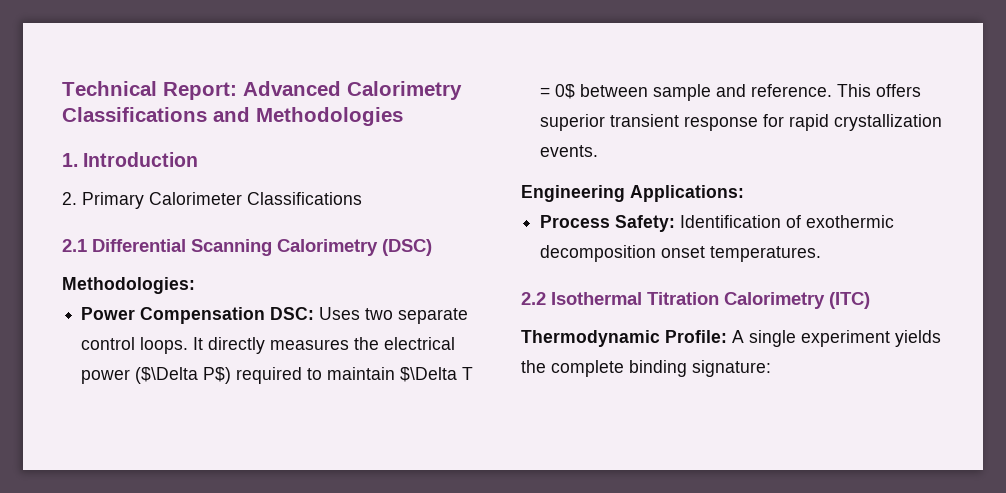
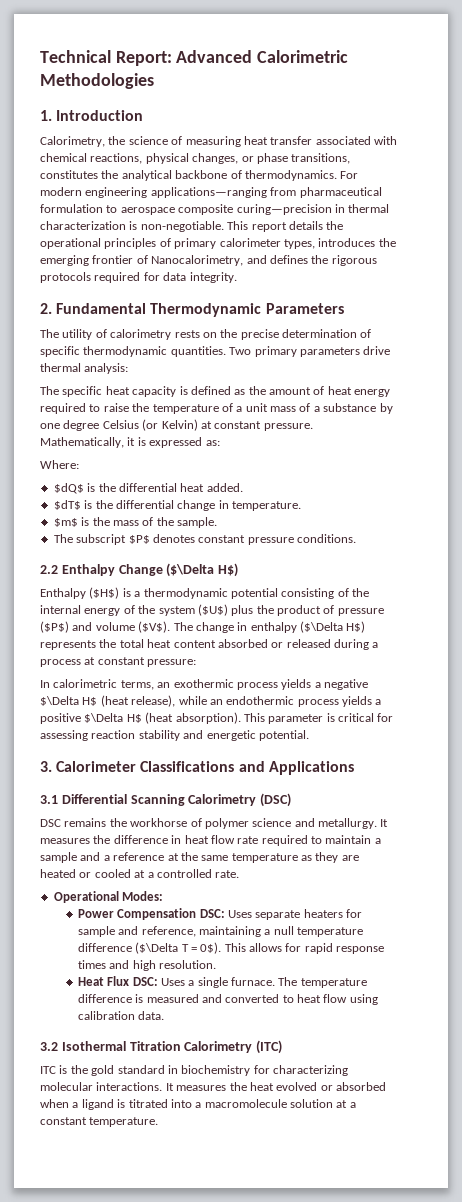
- Technical Report: Advanced Calorimetry Classifications and Methodologies
+ Technical Report: Advanced Calorimetric Methodologies
- 2. Primary Calorimeter Classifications
- 2.1 Differential Scanning Calorimetry (DSC)
+ Calorimetry, the science of measuring heat transfer associated with chemical reactions, physical changes, or phase transitions, constitutes the analytical backbone of thermodynamics. For modern engineering applications—ranging from pharmaceutical formulation to aerospace composite curing—precision in thermal characterization is non-negotiable. This report details the operational principles of primary calorimeter types, introduces the emerging frontier of Nanocalorimetry, and defines the rigorous protocols required for data integrity.
+ 2. Fundamental Thermodynamic Parameters
+ The utility of calorimetry rests on the precise determination of specific thermodynamic quantities. Two primary parameters drive thermal analysis:
+ The specific heat capacity is defined as the amount of heat energy required to raise the temperature of a unit mass of a substance by one degree Celsius (or Kelvin) at constant pressure. Mathematically, it is expressed as:
+ Where:
+ $dQ$ is the differential heat added.
+ $dT$ is the differential change in temperature.
+ $m$ is the mass of the sample.
+ The subscript $P$ denotes constant pressure conditions.
+ 2.2 Enthalpy Change ($\Delta H$)
+ Enthalpy ($H$) is a thermodynamic potential consisting of the internal energy of the system ($U$) plus the product of pressure ($P$) and volume ($V$). The change in enthalpy ($\Delta H$) represents the total heat content absorbed or released during a process at constant pressure:
+ In calorimetric terms, an exothermic process yields a negative $\Delta H$ (heat release), while an endothermic process yields a positive $\Delta H$ (heat absorption). This parameter is critical for assessing reaction stability and energetic potential.
+ 3. Calorimeter Classifications and Applications
+ 3.1 Differential Scanning Calorimetry (DSC)
- Methodologies:
- Power Compensation DSC: Uses two separate control loops. It directly measures the electrical power ($\Delta P$) required to maintain $\Delta T = 0$ between sample and reference. This offers superior transient response for rapid crystallization events.
- Engineering Applications:
- Process Safety: Identification of exothermic decomposition onset temperatures.
- 2.2 Isothermal Titration Calorimetry (ITC)
- Thermodynamic Profile: A single experiment yields the complete binding signature:
+ DSC remains the workhorse of polymer science and metallurgy. It measures the difference in heat flow rate required to maintain a sample and a reference at the same temperature as they are heated or cooled at a controlled rate.
+ Operational Modes:
+ Power Compensation DSC: Uses separate heaters for sample and reference, maintaining a null temperature difference ($\Delta T = 0$). This allows for rapid response times and high resolution.
+ Heat Flux DSC: Uses a single furnace. The temperature difference is measured and converted to heat flow using calibration data.
+ 3.2 Isothermal Titration Calorimetry (ITC)
+ ITC is the gold standard in biochemistry for characterizing molecular interactions. It measures the heat evolved or absorbed when a ligand is titrated into a macromolecule solution at a constant temperature.

